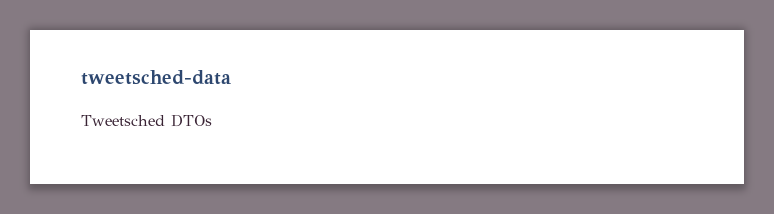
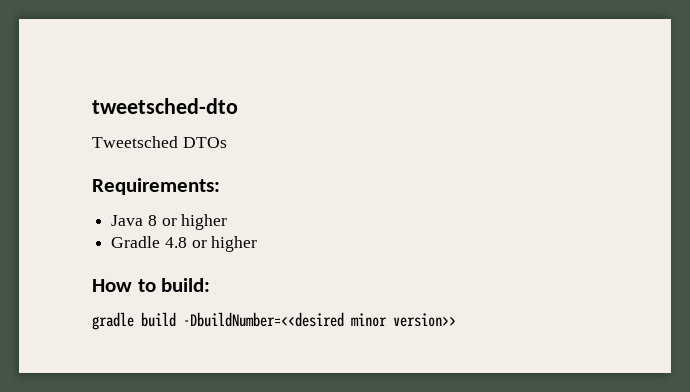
- tweetsched-data
+ tweetsched-dto
+ Requirements:
+ Java 8 or higher
+ Gradle 4.8 or higher
+ How to build:
+ gradle build -DbuildNumber=<<desired minor version>>

